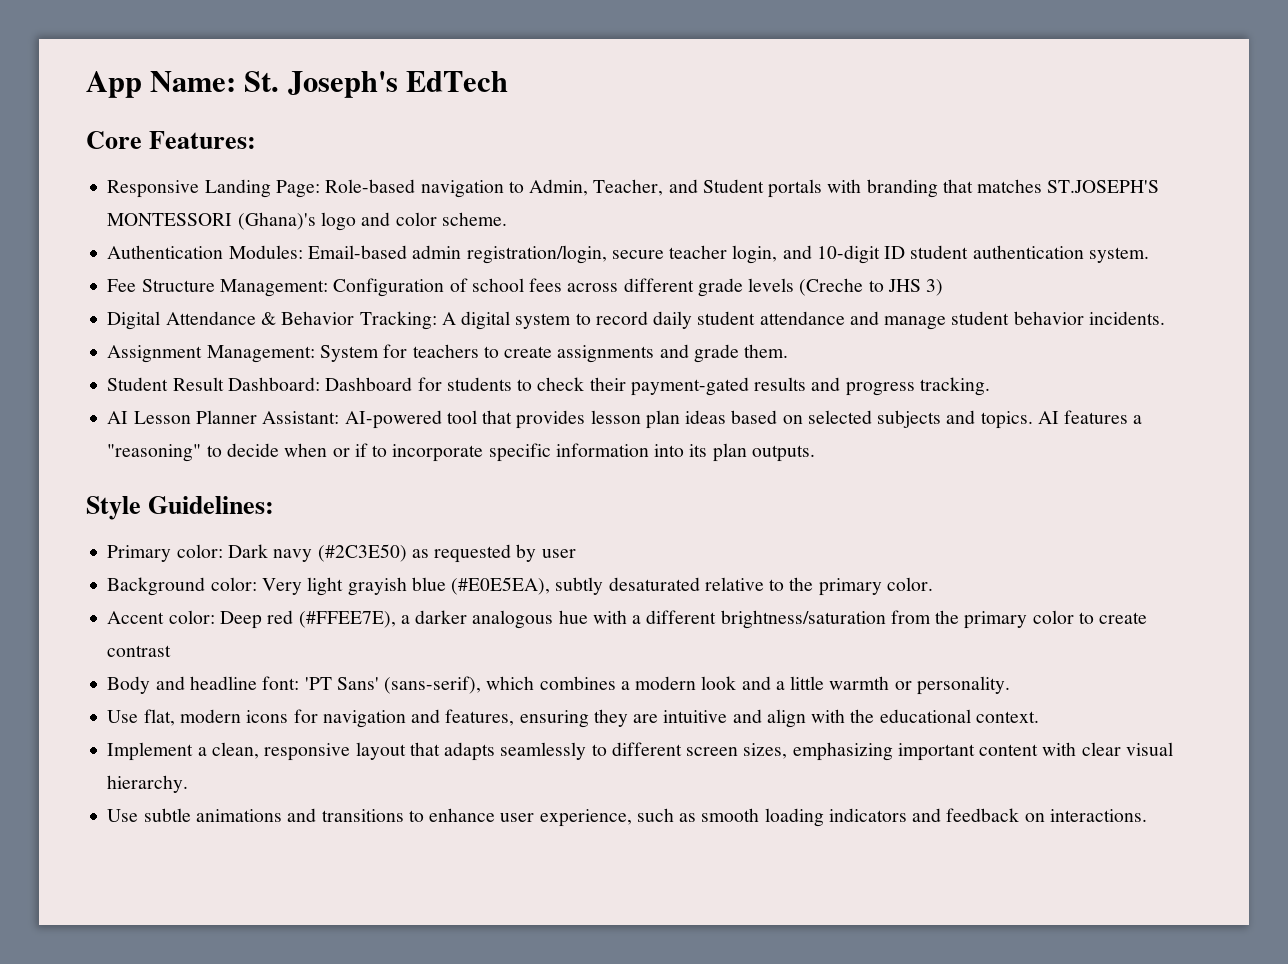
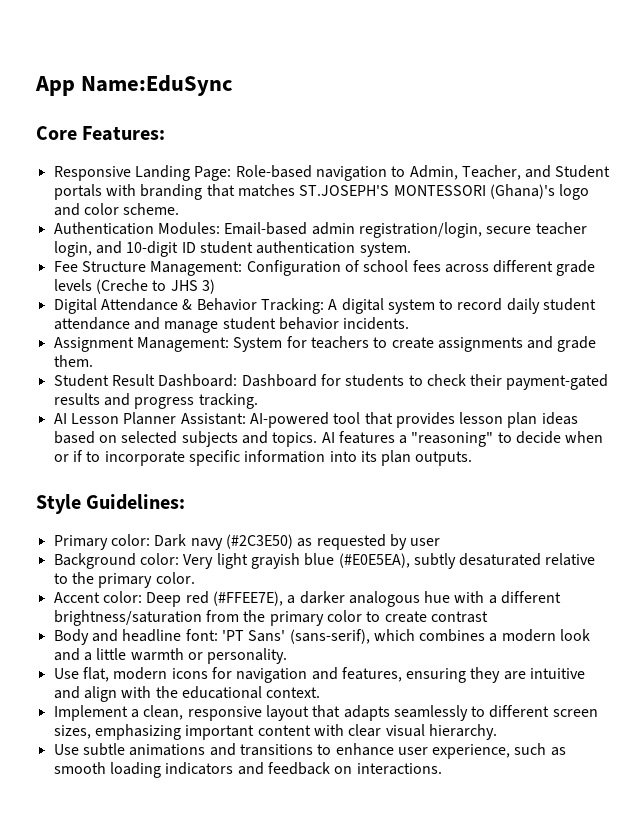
- App Name: St. Joseph's EdTech
+ App Name:EduSync

